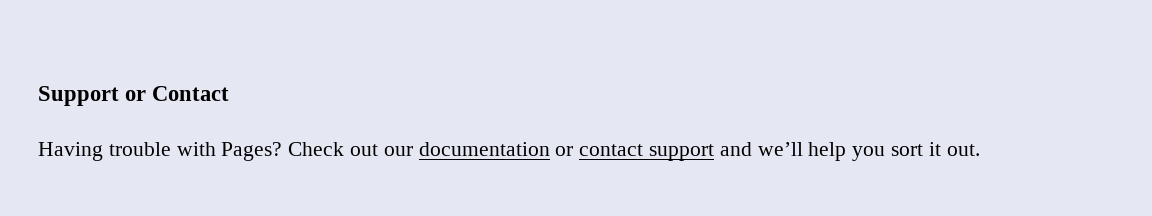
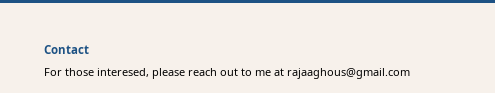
- Support or Contact
+ Contact
- Having trouble with Pages? Check out our documentation or contact support and we’ll help you sort it out.
+ For those interesed, please reach out to me at rajaaghous@gmail.com

